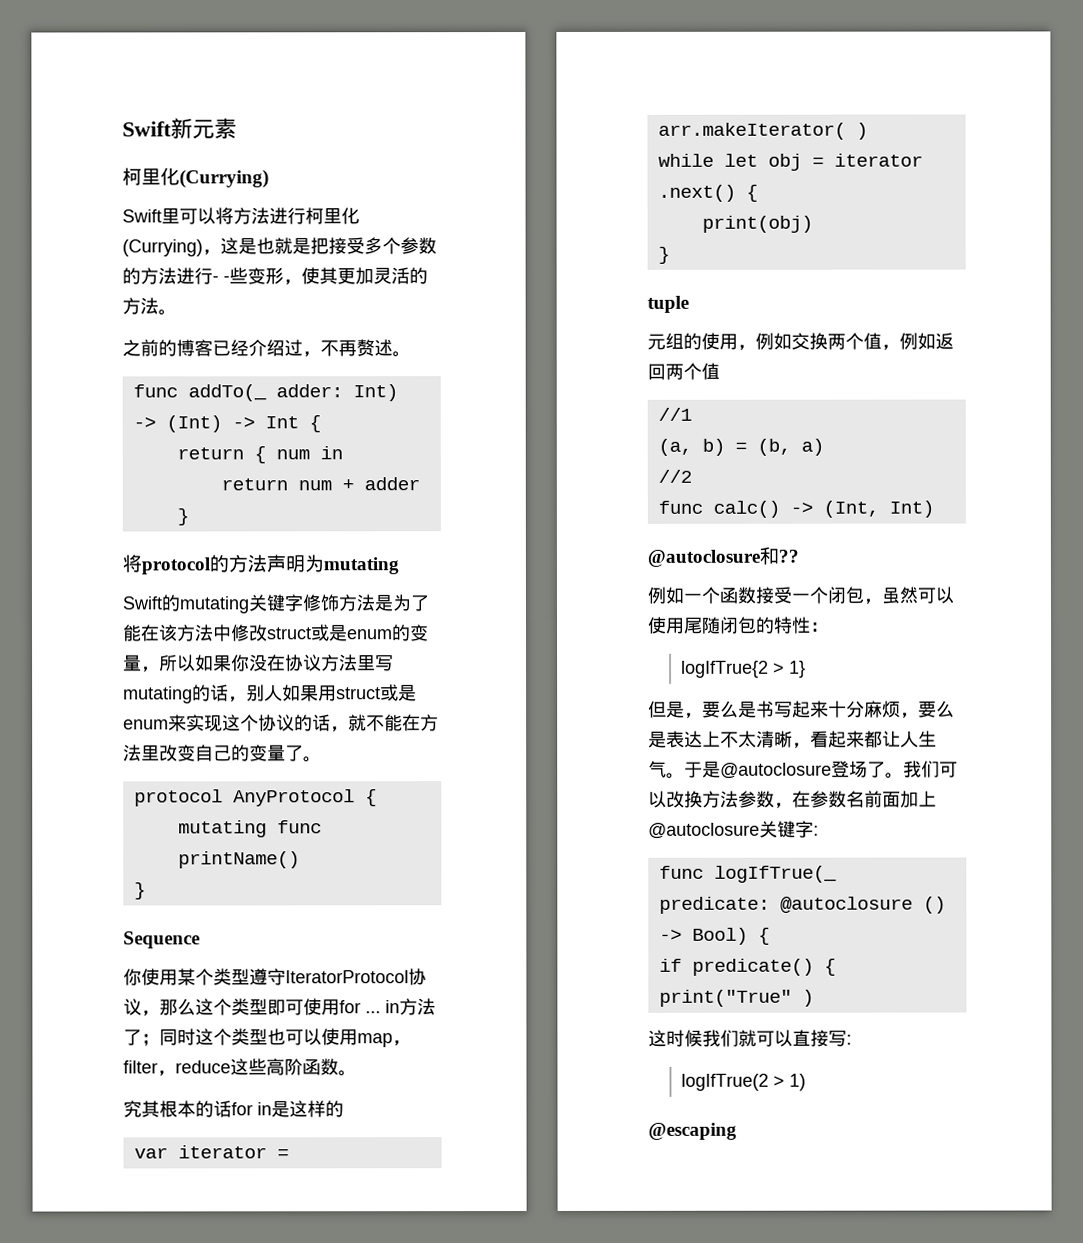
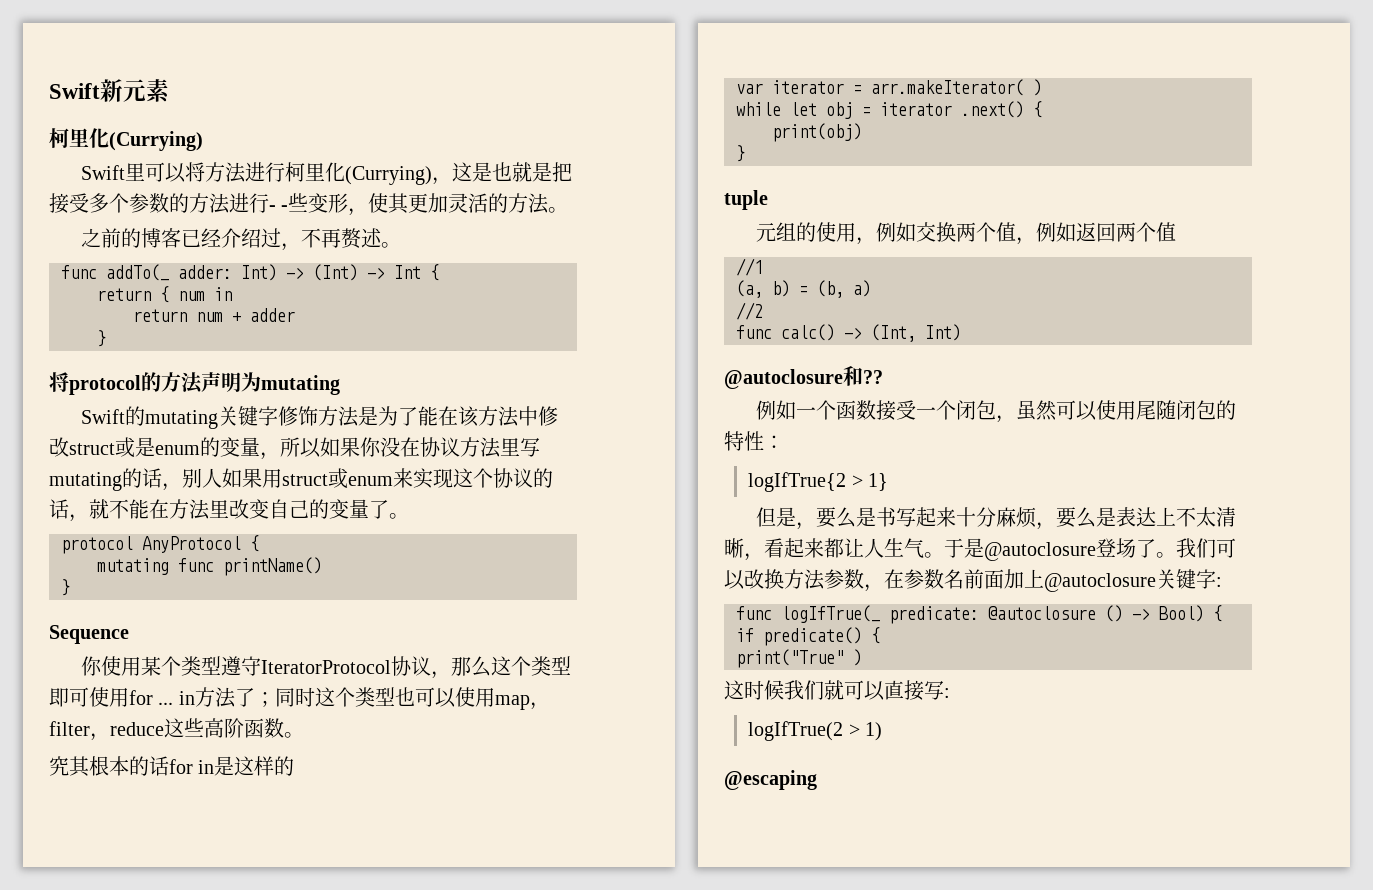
- Swift的mutating关键字修饰方法是为了能在该方法中修改struct或是enum的变量，所以如果你没在协议方法里写mutating的话，别人如果用struct或是enum来实现这个协议的话，就不能在方法里改变自己的变量了。
+ Swift的mutating关键字修饰方法是为了能在该方法中修改struct或是enum的变量，所以如果你没在协议方法里写mutating的话，别人如果用struct或enum来实现这个协议的话，就不能在方法里改变自己的变量了。

